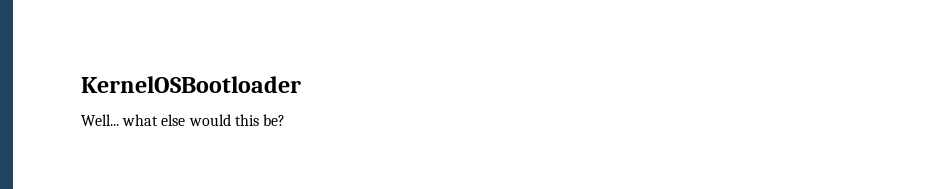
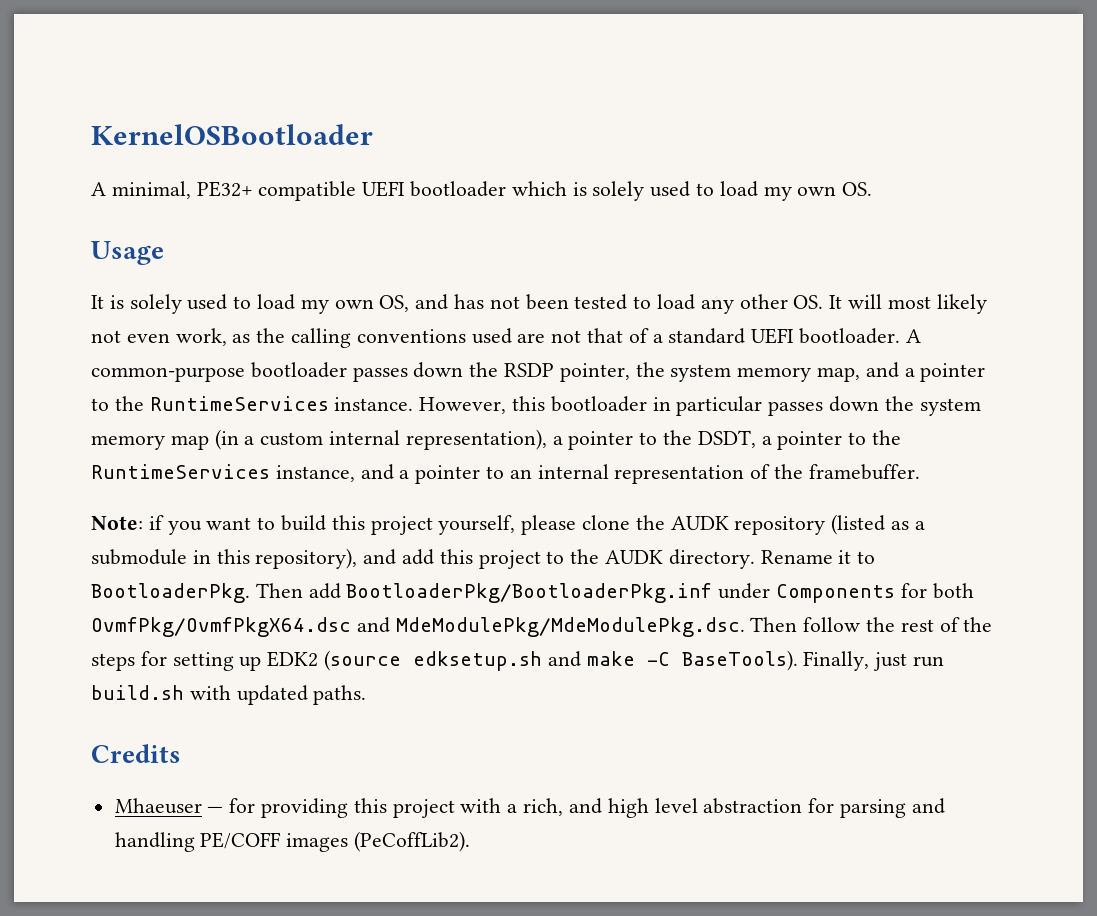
- Well... what else would this be?
+ A minimal, PE32+ compatible UEFI bootloader which is solely used to load my own OS.
+ Usage
+ It is solely used to load my own OS, and has not been tested to load any other OS. It will most likely not even work, as the calling conventions used are not that of a standard UEFI bootloader. A common-purpose bootloader passes down the RSDP pointer, the system memory map, and a pointer to the RuntimeServices instance. However, this bootloader in particular passes down the system memory map (in a custom internal representation), a pointer to the DSDT, a pointer to the RuntimeServices instance, and a pointer to an internal representation of the framebuffer.
+ Note: if you want to build this project yourself, please clone the AUDK repository (listed as a submodule in this repository), and add this project to the AUDK directory. Rename it to BootloaderPkg. Then add BootloaderPkg/BootloaderPkg.inf under Components for both OvmfPkg/OvmfPkgX64.dsc and MdeModulePkg/MdeModulePkg.dsc. Then follow the rest of the steps for setting up EDK2 (source edksetup.sh and make -C BaseTools). Finally, just run build.sh with updated paths.
+ Credits
+ Mhaeuser — for providing this project with a rich, and high level abstraction for parsing and handling PE/COFF images (PeCoffLib2).

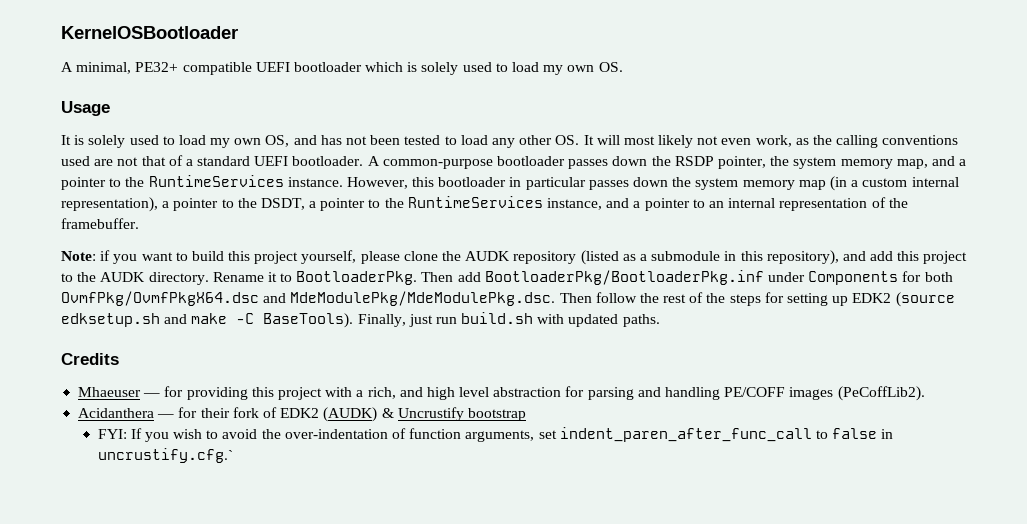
+ Acidanthera — for their fork of EDK2 (AUDK) & Uncrustify bootstrap
+ FYI: If you wish to avoid the over-indentation of function arguments, set indent_paren_after_func_call to false in uncrustify.cfg.`

